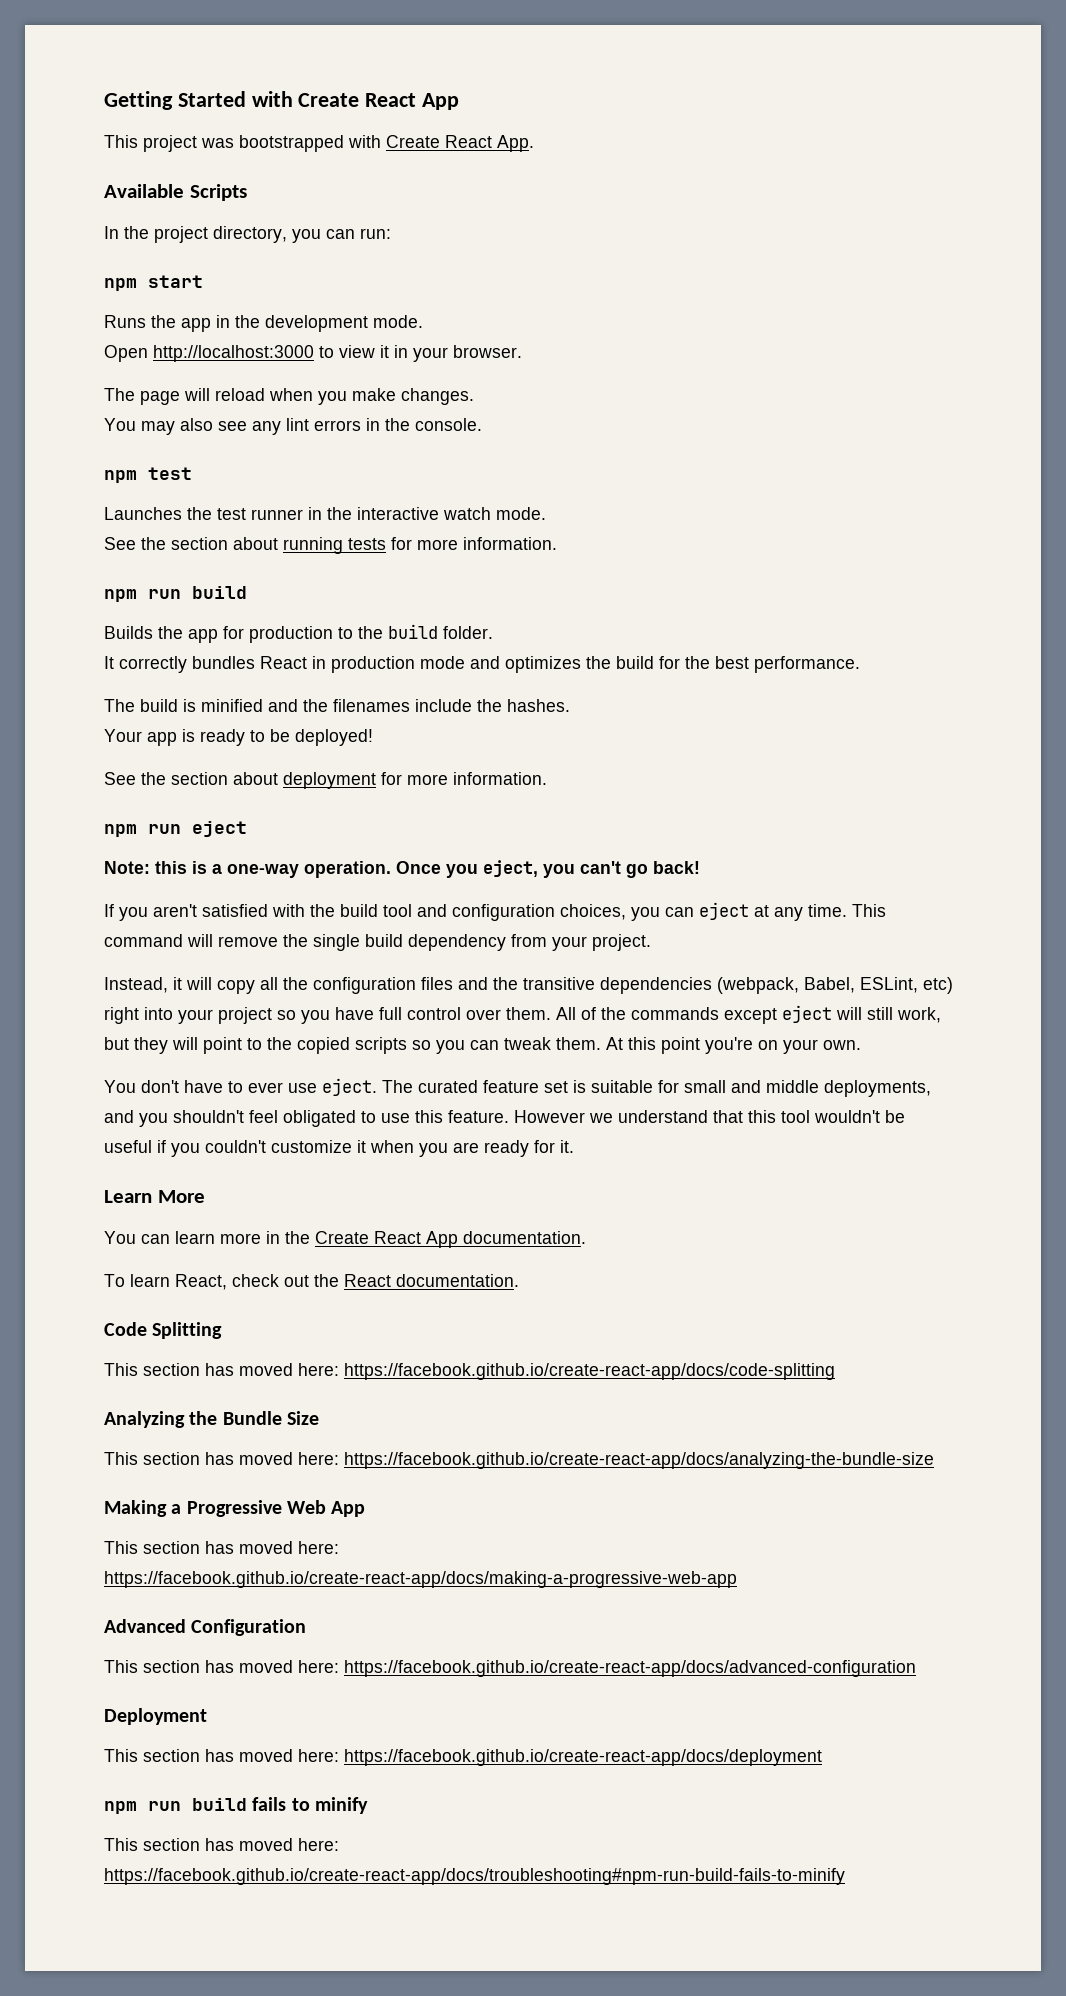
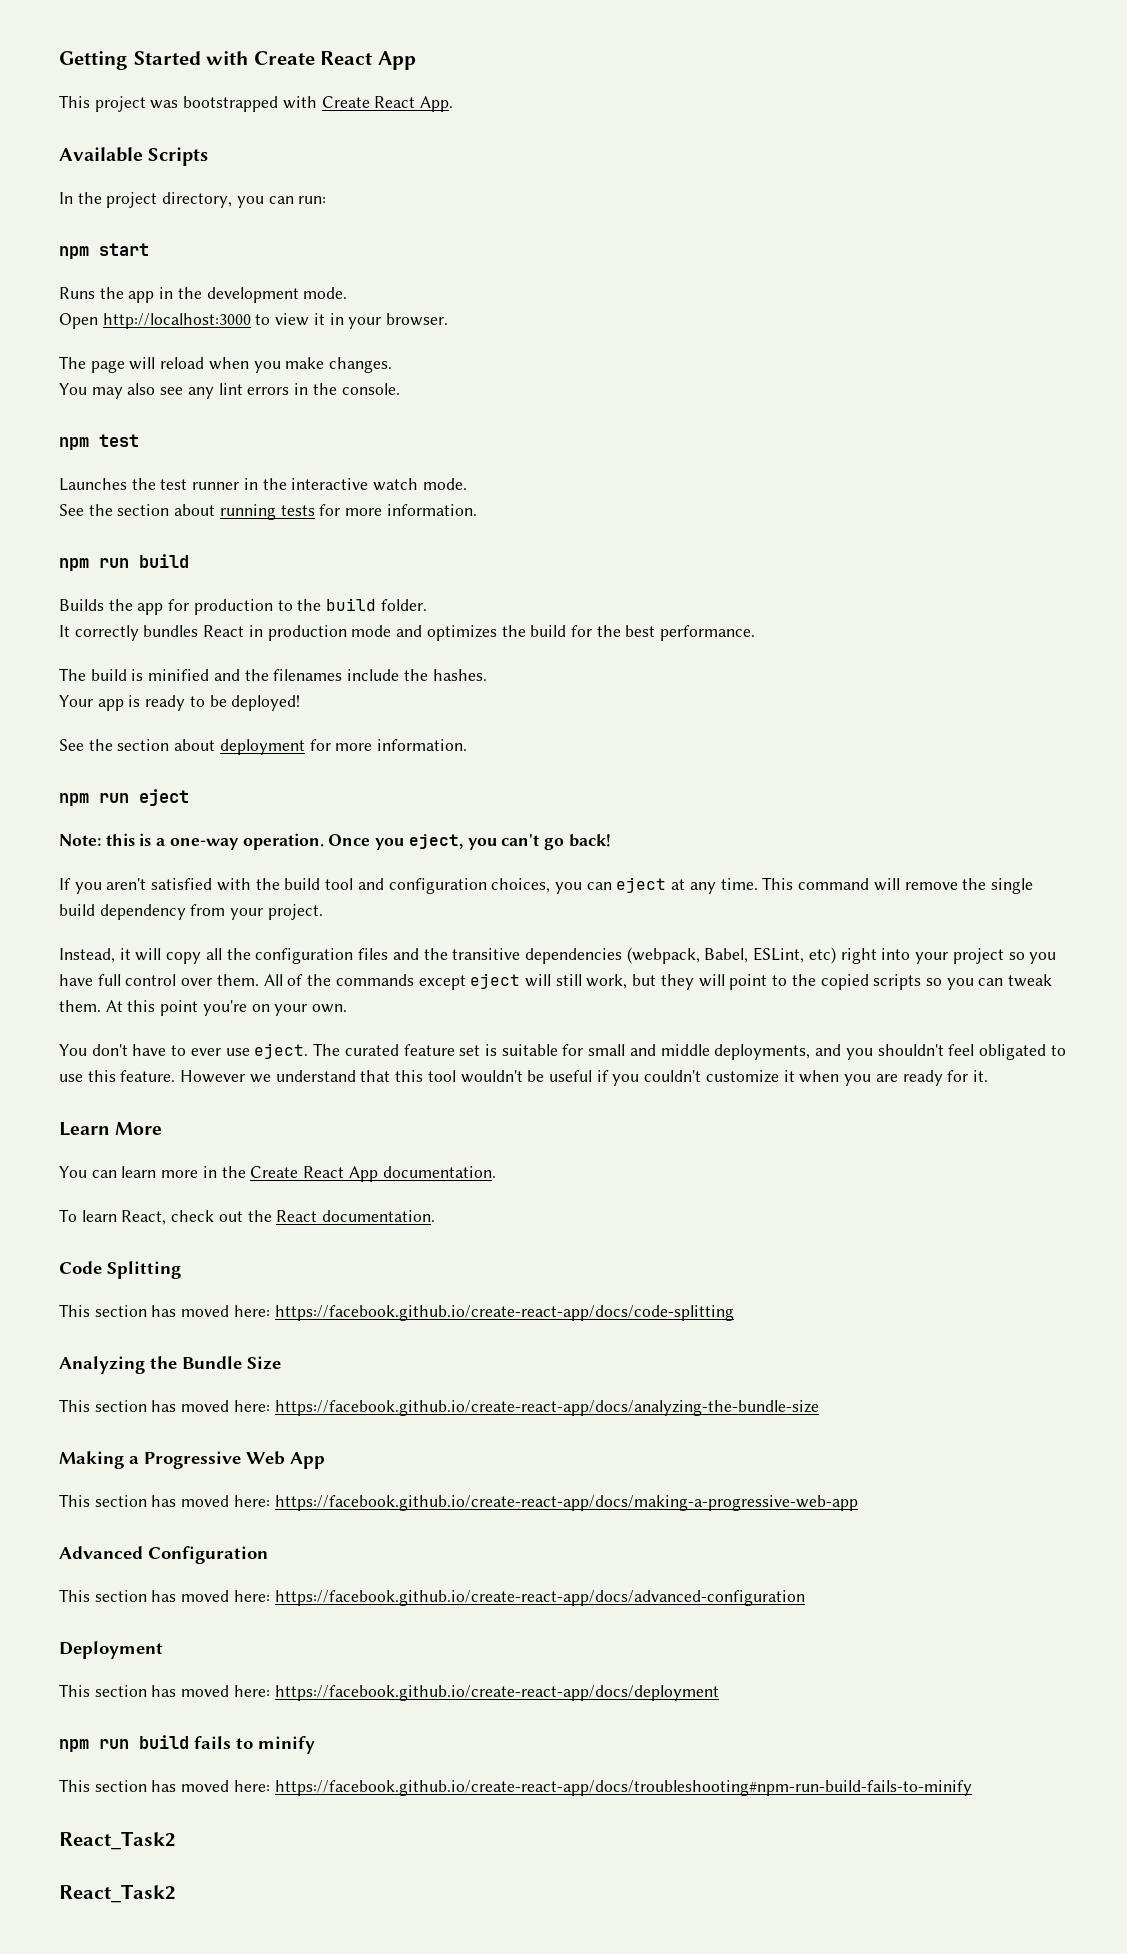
  This section has moved here: https://facebook.github.io/create-react-app/docs/troubleshooting#npm-run-build-fails-to-minify
+ React_Task2
+ React_Task2

